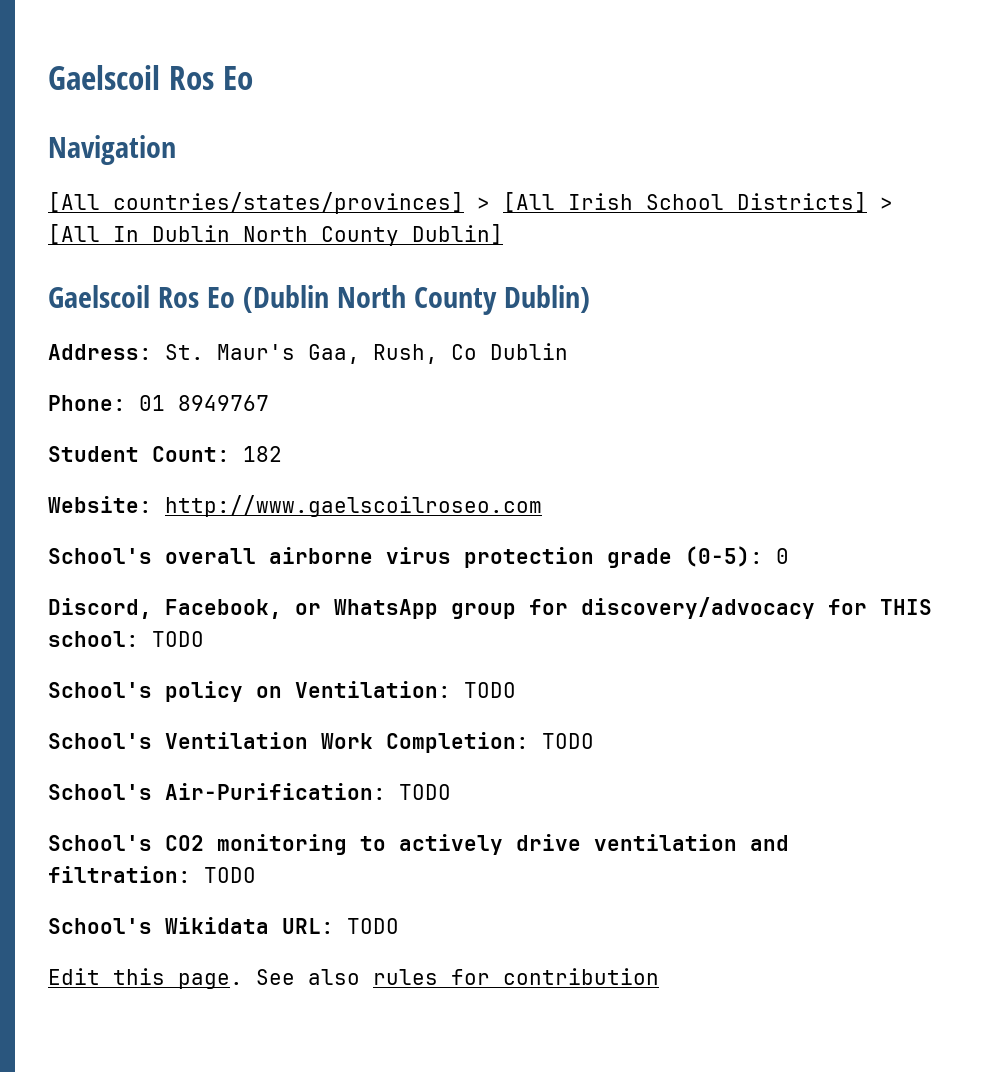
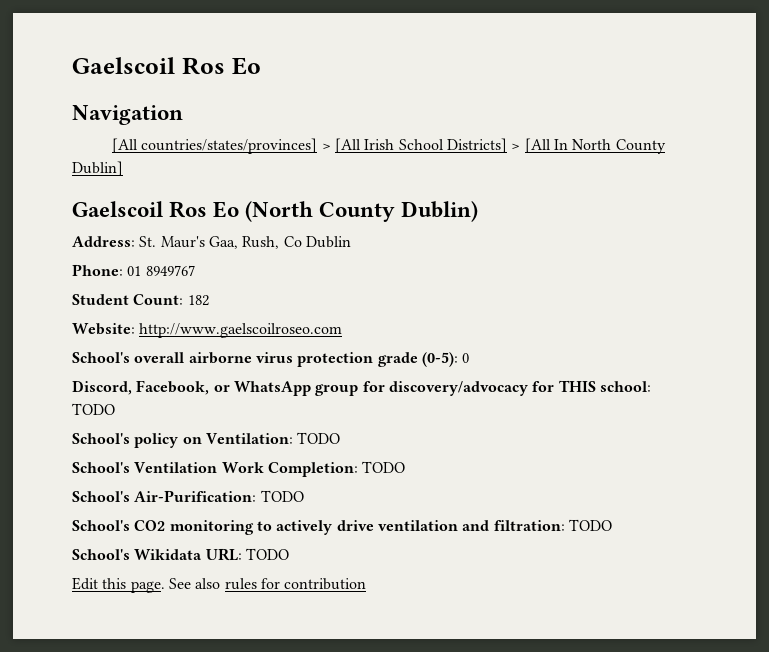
- [All countries/states/provinces] > [All Irish School Districts] > [All In Dublin North County Dublin]
+ [All countries/states/provinces] > [All Irish School Districts] > [All In North County Dublin]
- Gaelscoil Ros Eo (Dublin North County Dublin)
+ Gaelscoil Ros Eo (North County Dublin)

